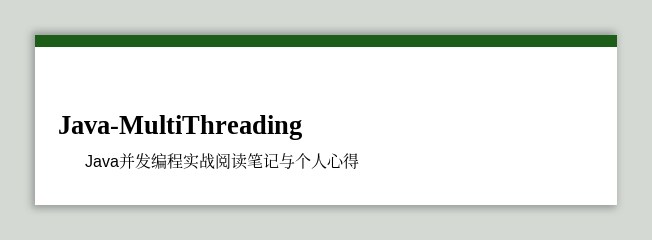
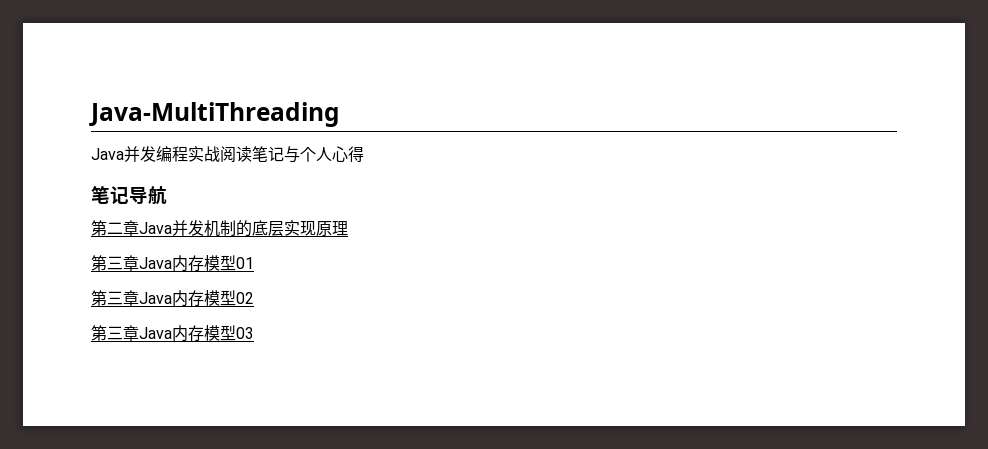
+ 笔记导航
+ 第二章Java并发机制的底层实现原理
+ 第三章Java内存模型01
+ 第三章Java内存模型02
+ 第三章Java内存模型03

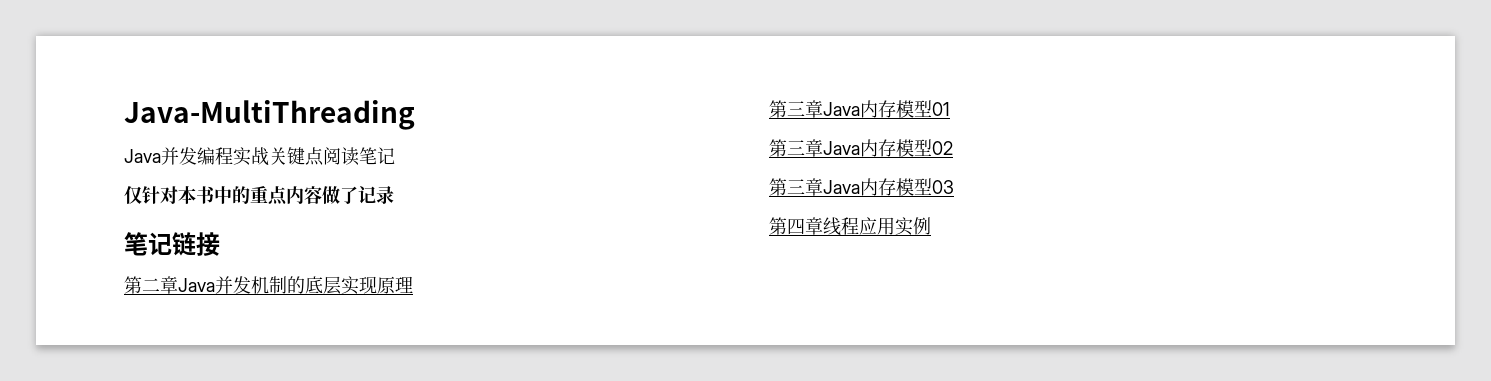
- Java并发编程实战阅读笔记与个人心得
- 笔记导航
+ Java并发编程实战关键点阅读笔记
+ 仅针对本书中的重点内容做了记录
+ 笔记链接
+ 第四章线程应用实例

